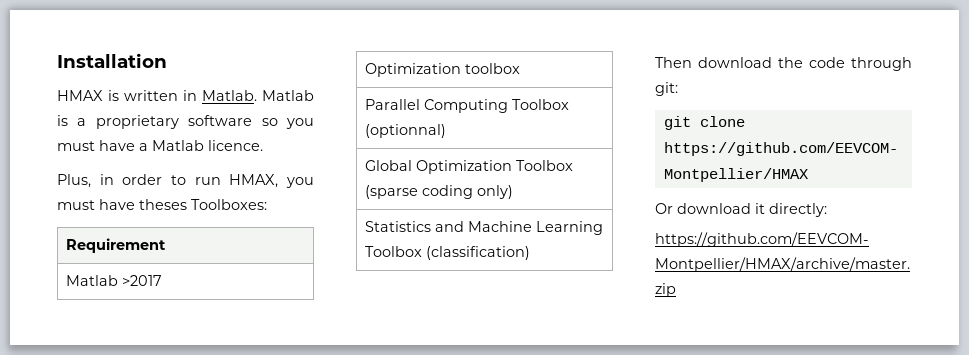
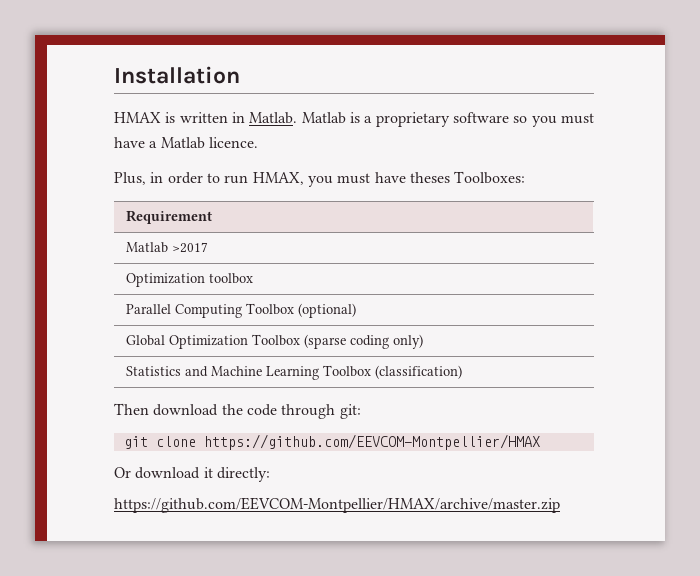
- Parallel Computing Toolbox (optionnal)
+ Parallel Computing Toolbox (optional)

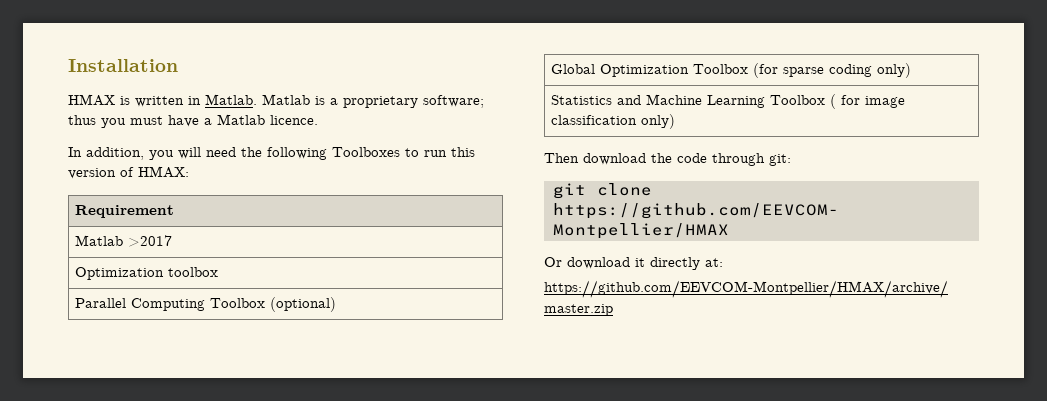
- Matlab is a proprietary software so you must have a Matlab licence.
+ Matlab is a proprietary software; thus you must have a Matlab licence.
- Plus, in order to run HMAX, you must have theses Toolboxes:
+ In addition, you will need the following Toolboxes to run this version of HMAX:
- Global Optimization Toolbox (sparse coding only)
+ Global Optimization Toolbox (for sparse coding only)
- Statistics and Machine Learning Toolbox (classification)
+ Statistics and Machine Learning Toolbox ( for image classification only)
- Or download it directly:
+ Or download it directly at:

